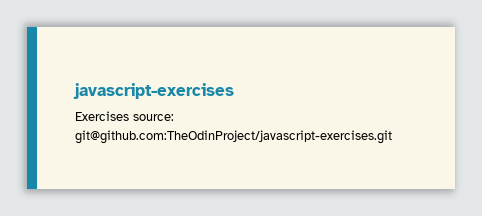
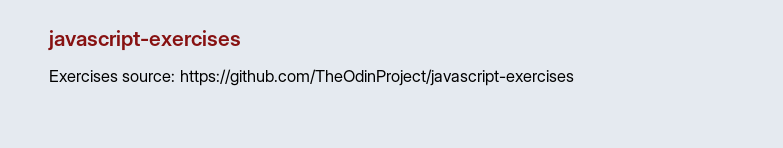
- Exercises source: git@github.com:TheOdinProject/javascript-exercises.git
+ Exercises source: https://github.com/TheOdinProject/javascript-exercises

